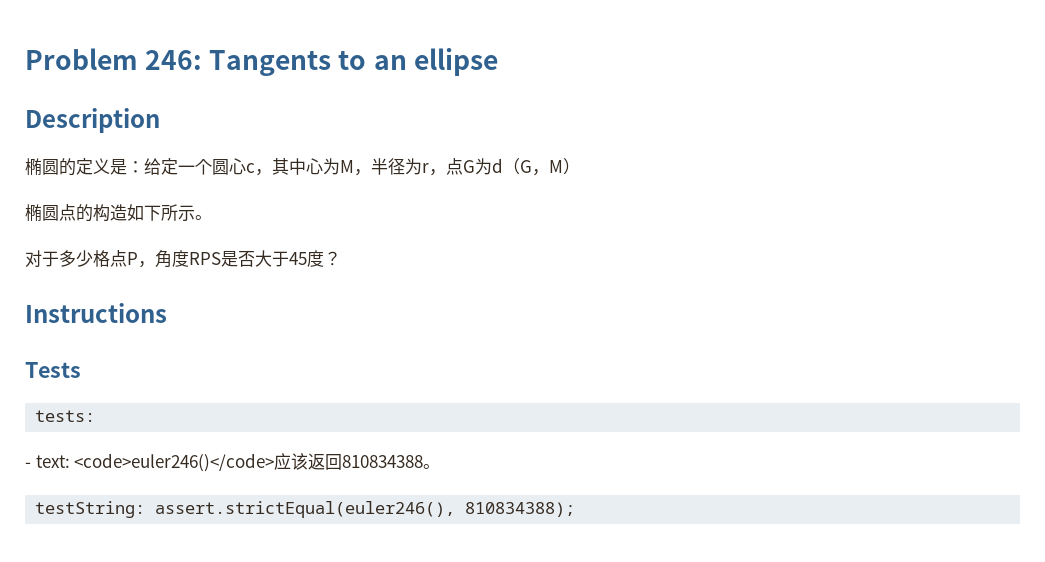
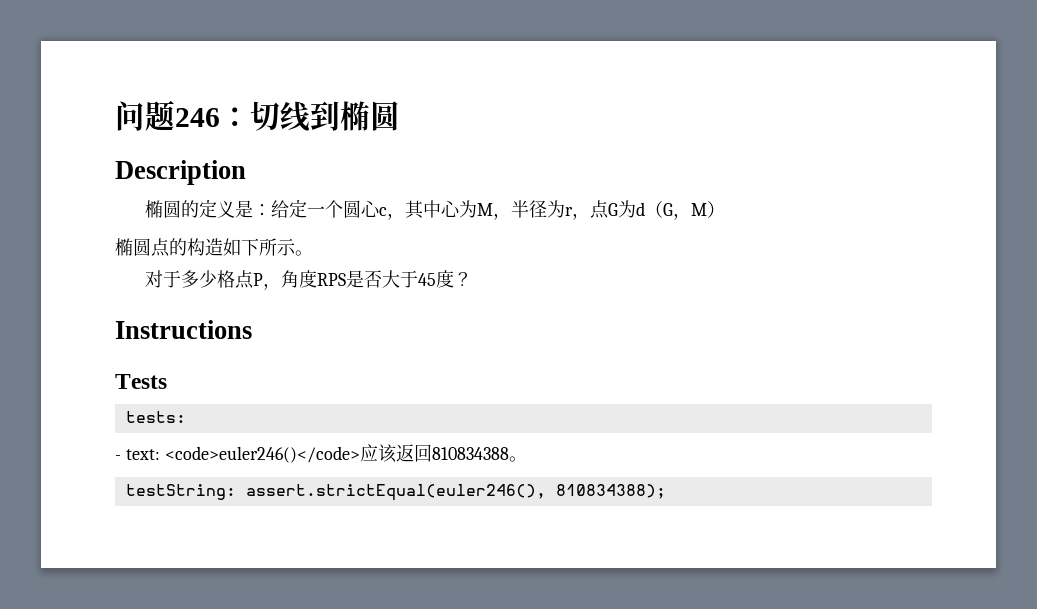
- Problem 246: Tangents to an ellipse
+ 问题246：切线到椭圆

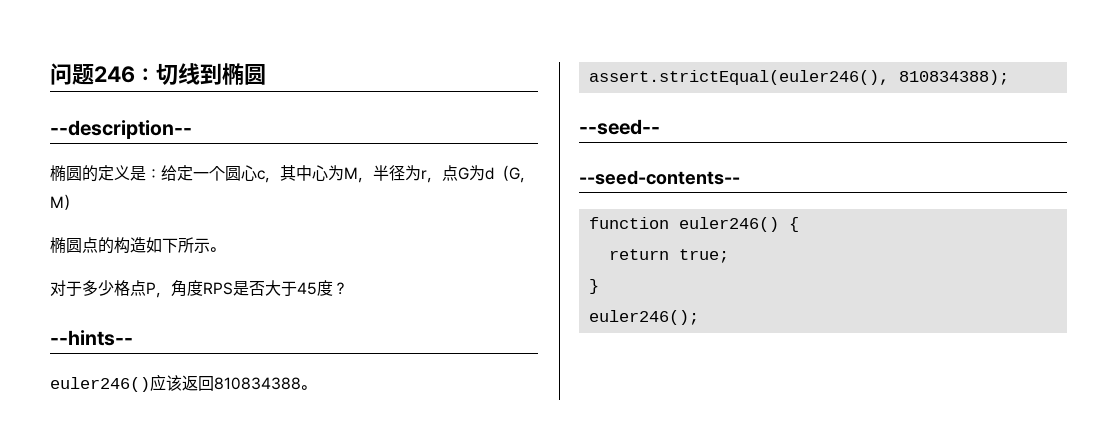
- Description
+ --description--
- Instructions
- Tests
- tests:
- - text: <code>euler246()</code>应该返回810834388。
+ --hints--
+ euler246()应该返回810834388。
- testString: assert.strictEqual(euler246(), 810834388);
+ assert.strictEqual(euler246(), 810834388);
+ --seed--
+ --seed-contents--
+ function euler246() {
+ return true;
+ }
+ euler246();

